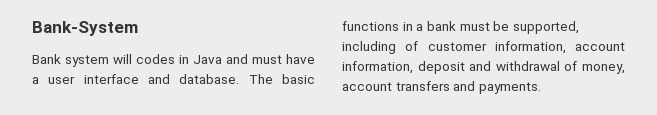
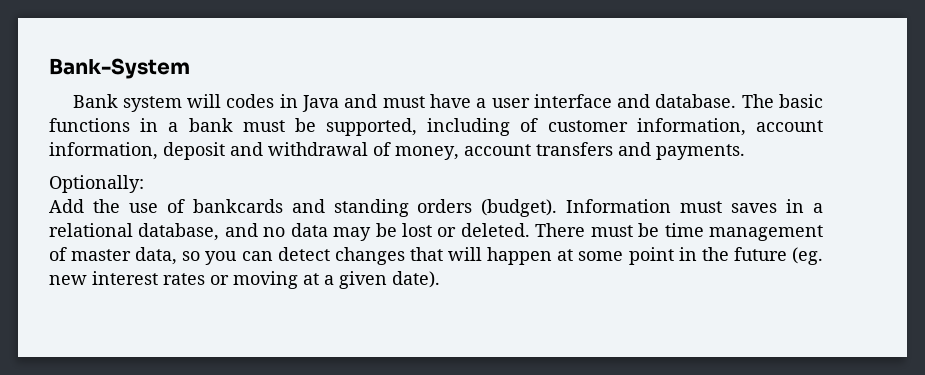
+ Optionally:
+ Add the use of bankcards and standing orders (budget). Information must saves in a relational database, and no data may be lost or deleted. There must be time management of master data, so you can detect changes that will happen at some point in the future (eg. new interest rates or moving at a given date).

